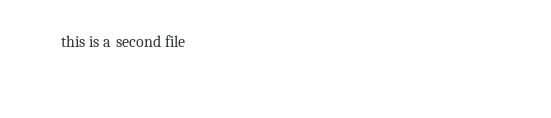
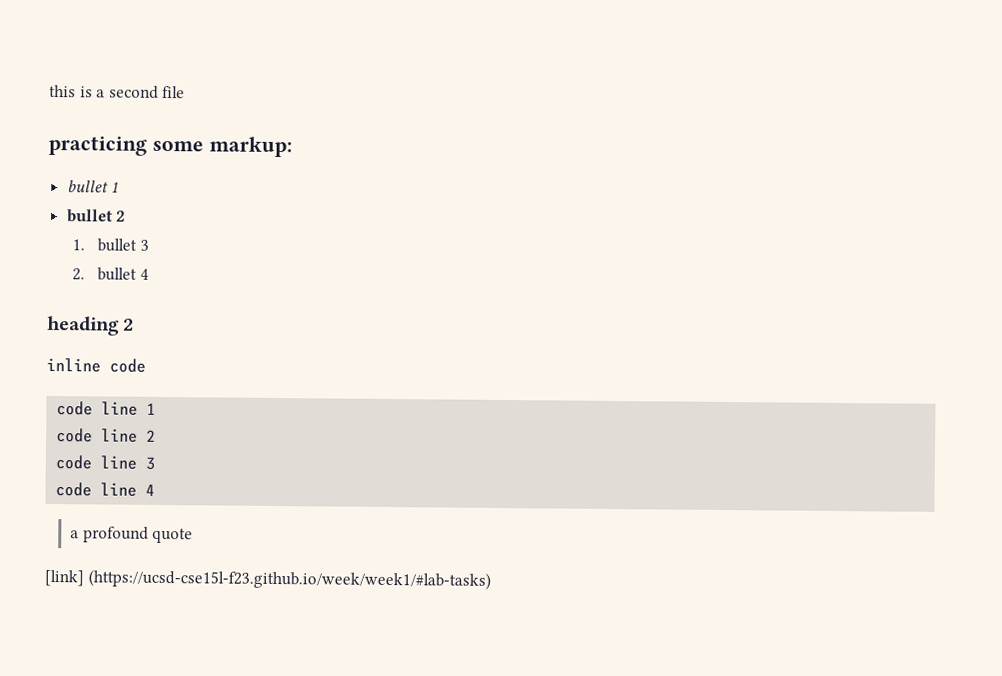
+ practicing some markup:
+ bullet 1
+ bullet 2
+ 1. bullet 3
+ 2. bullet 4
+ heading 2
+ inline code
+ code line 1
+ code line 2
+ code line 3
+ code line 4
+ a profound quote
+ [link] (https://ucsd-cse15l-f23.github.io/week/week1/#lab-tasks)

